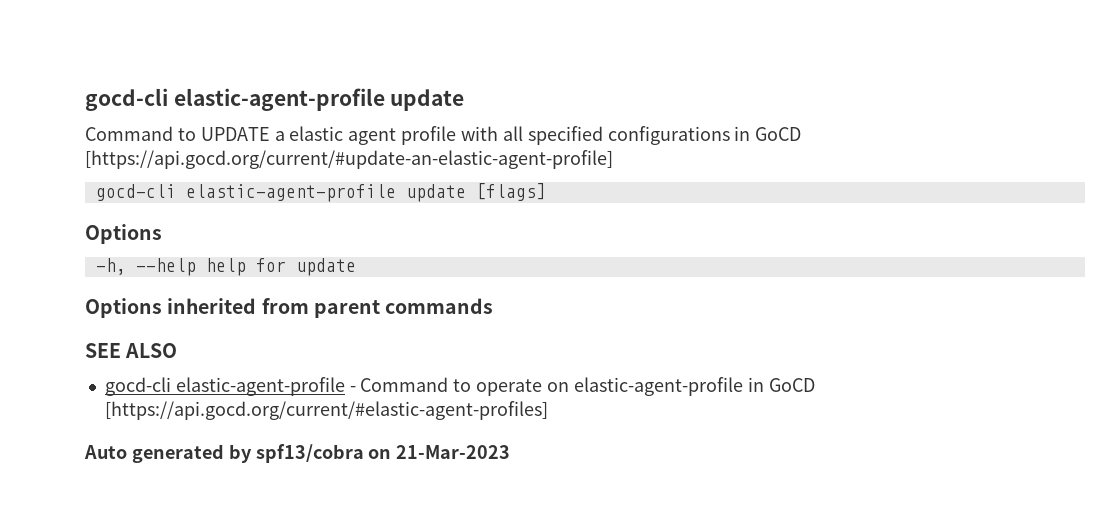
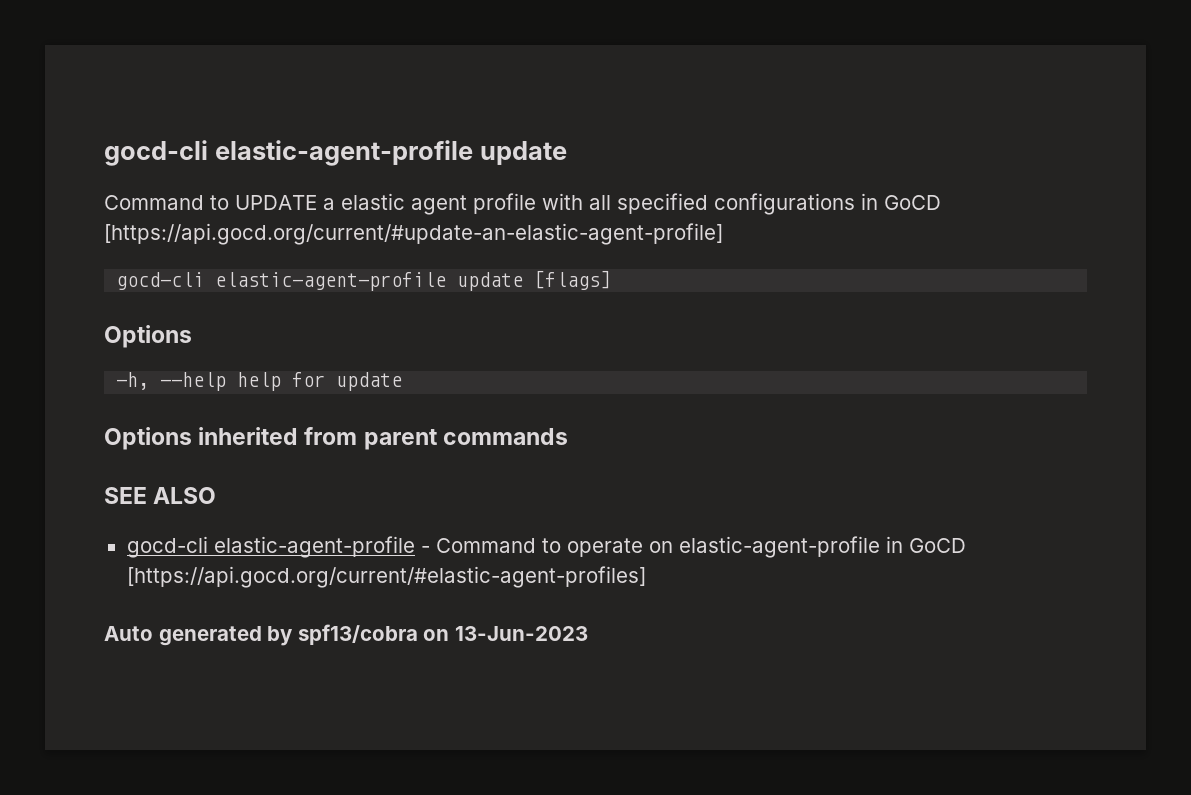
- Auto generated by spf13/cobra on 21-Mar-2023
+ Auto generated by spf13/cobra on 13-Jun-2023

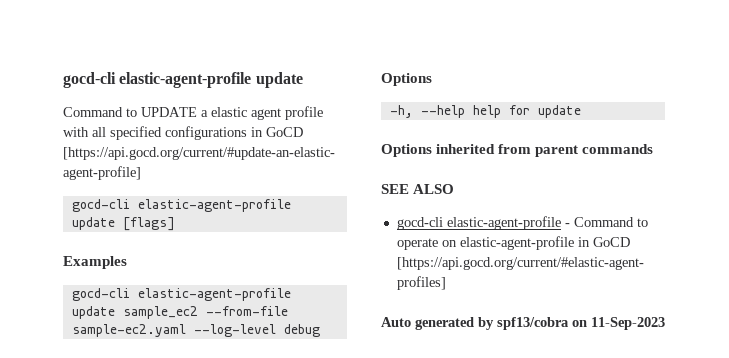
+ Examples
+ gocd-cli elastic-agent-profile update sample_ec2 --from-file sample-ec2.yaml --log-level debug
- Auto generated by spf13/cobra on 13-Jun-2023
+ Auto generated by spf13/cobra on 11-Sep-2023

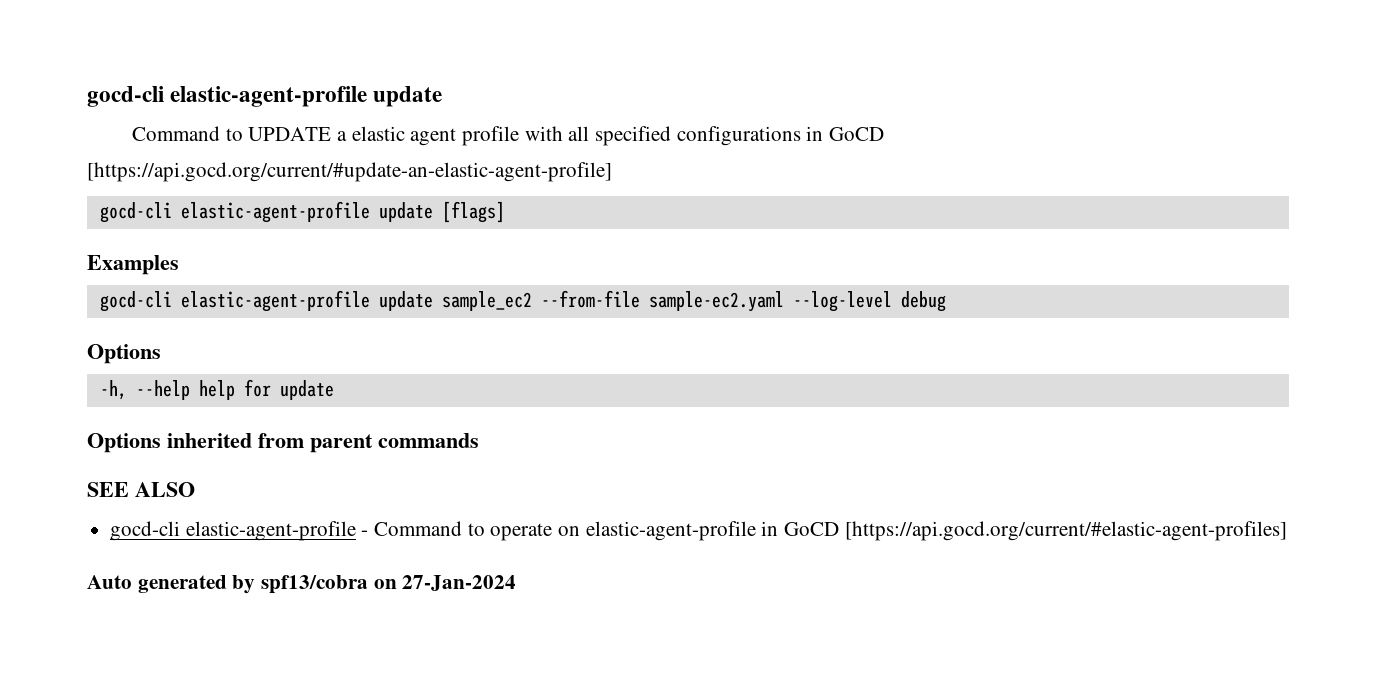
- Auto generated by spf13/cobra on 11-Sep-2023
+ Auto generated by spf13/cobra on 27-Jan-2024

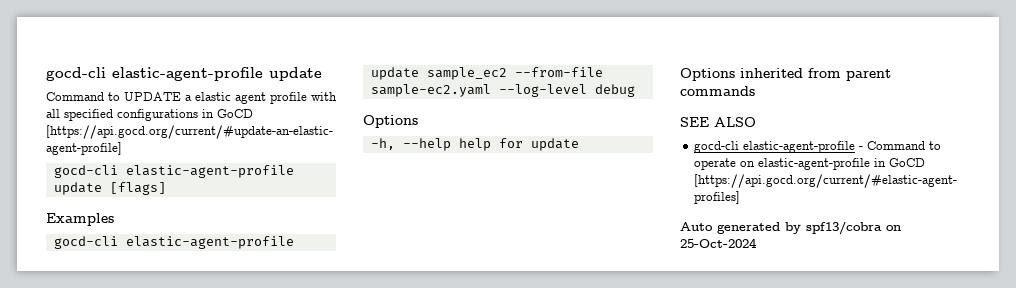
- Auto generated by spf13/cobra on 27-Jan-2024
+ Auto generated by spf13/cobra on 25-Oct-2024

